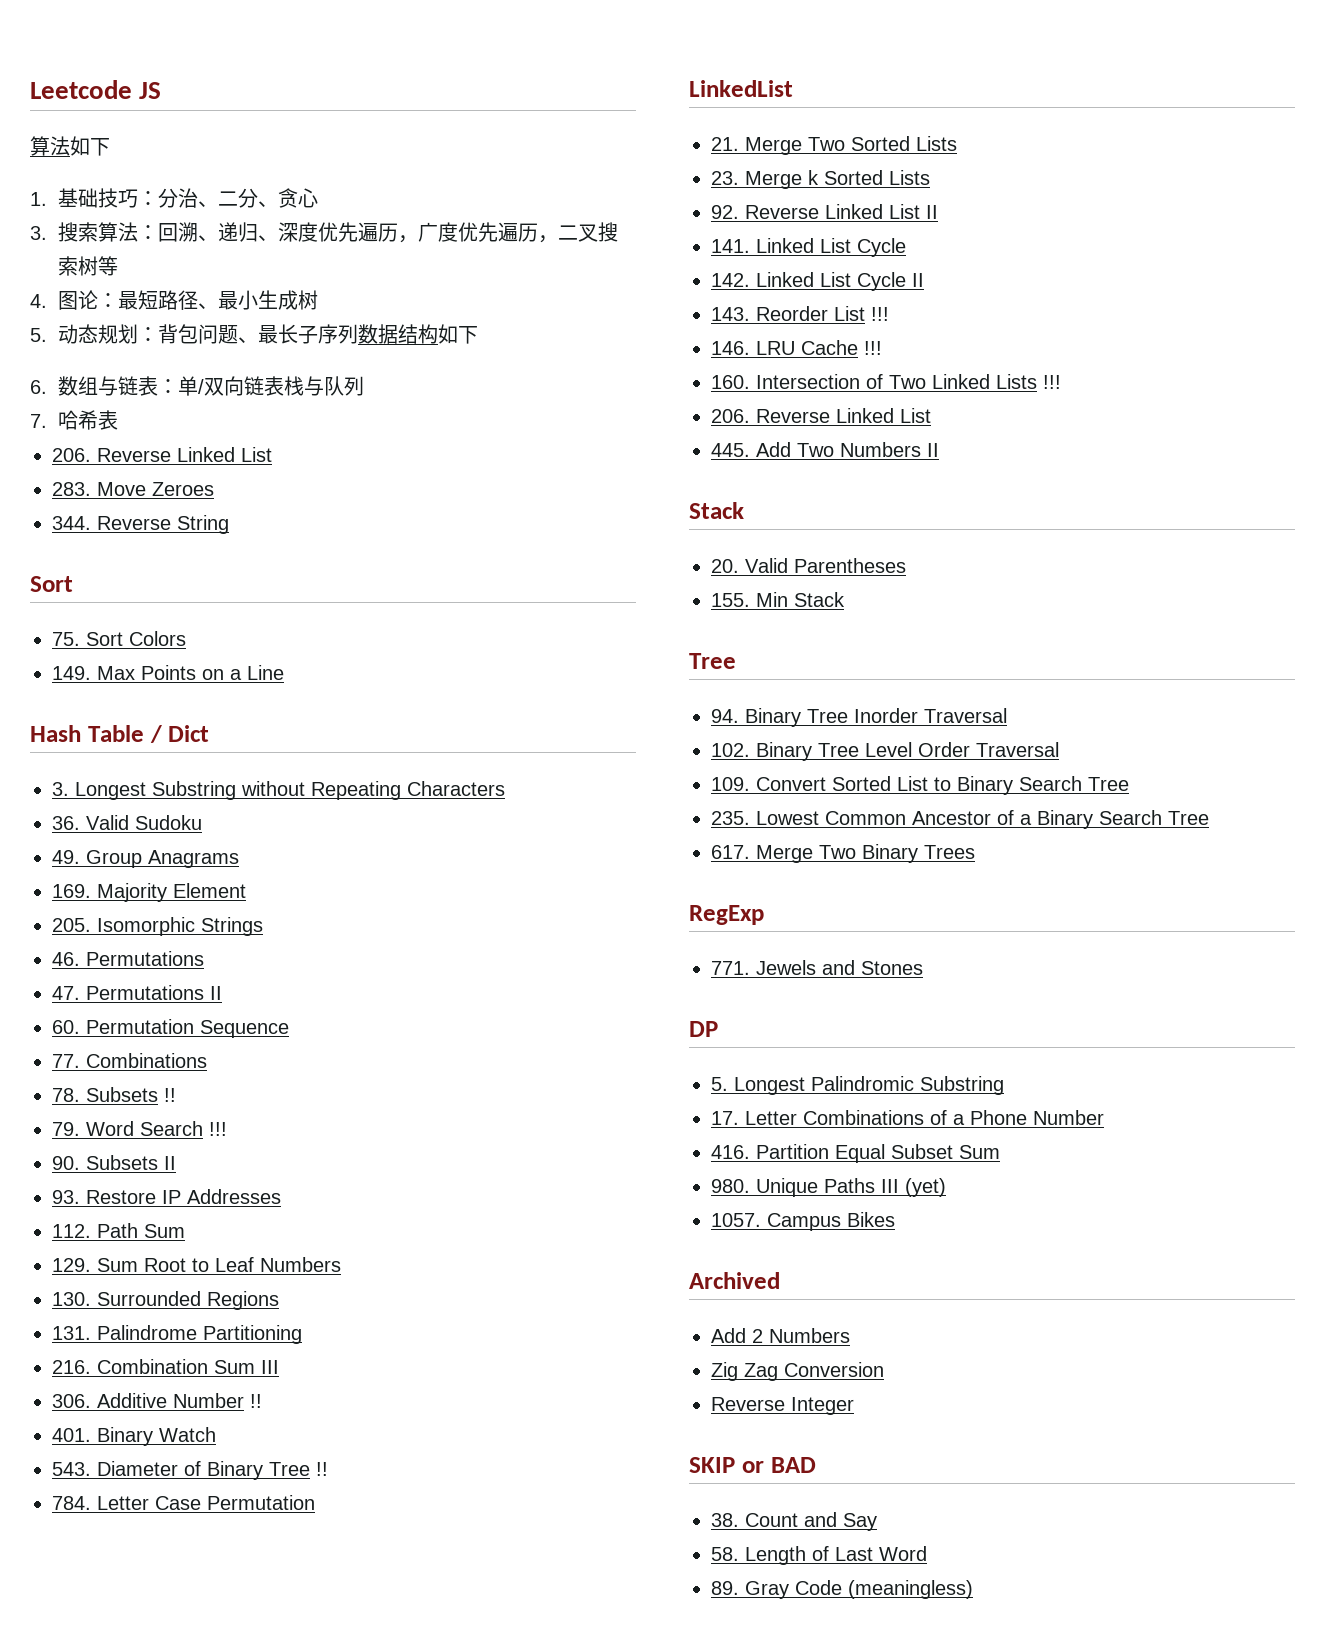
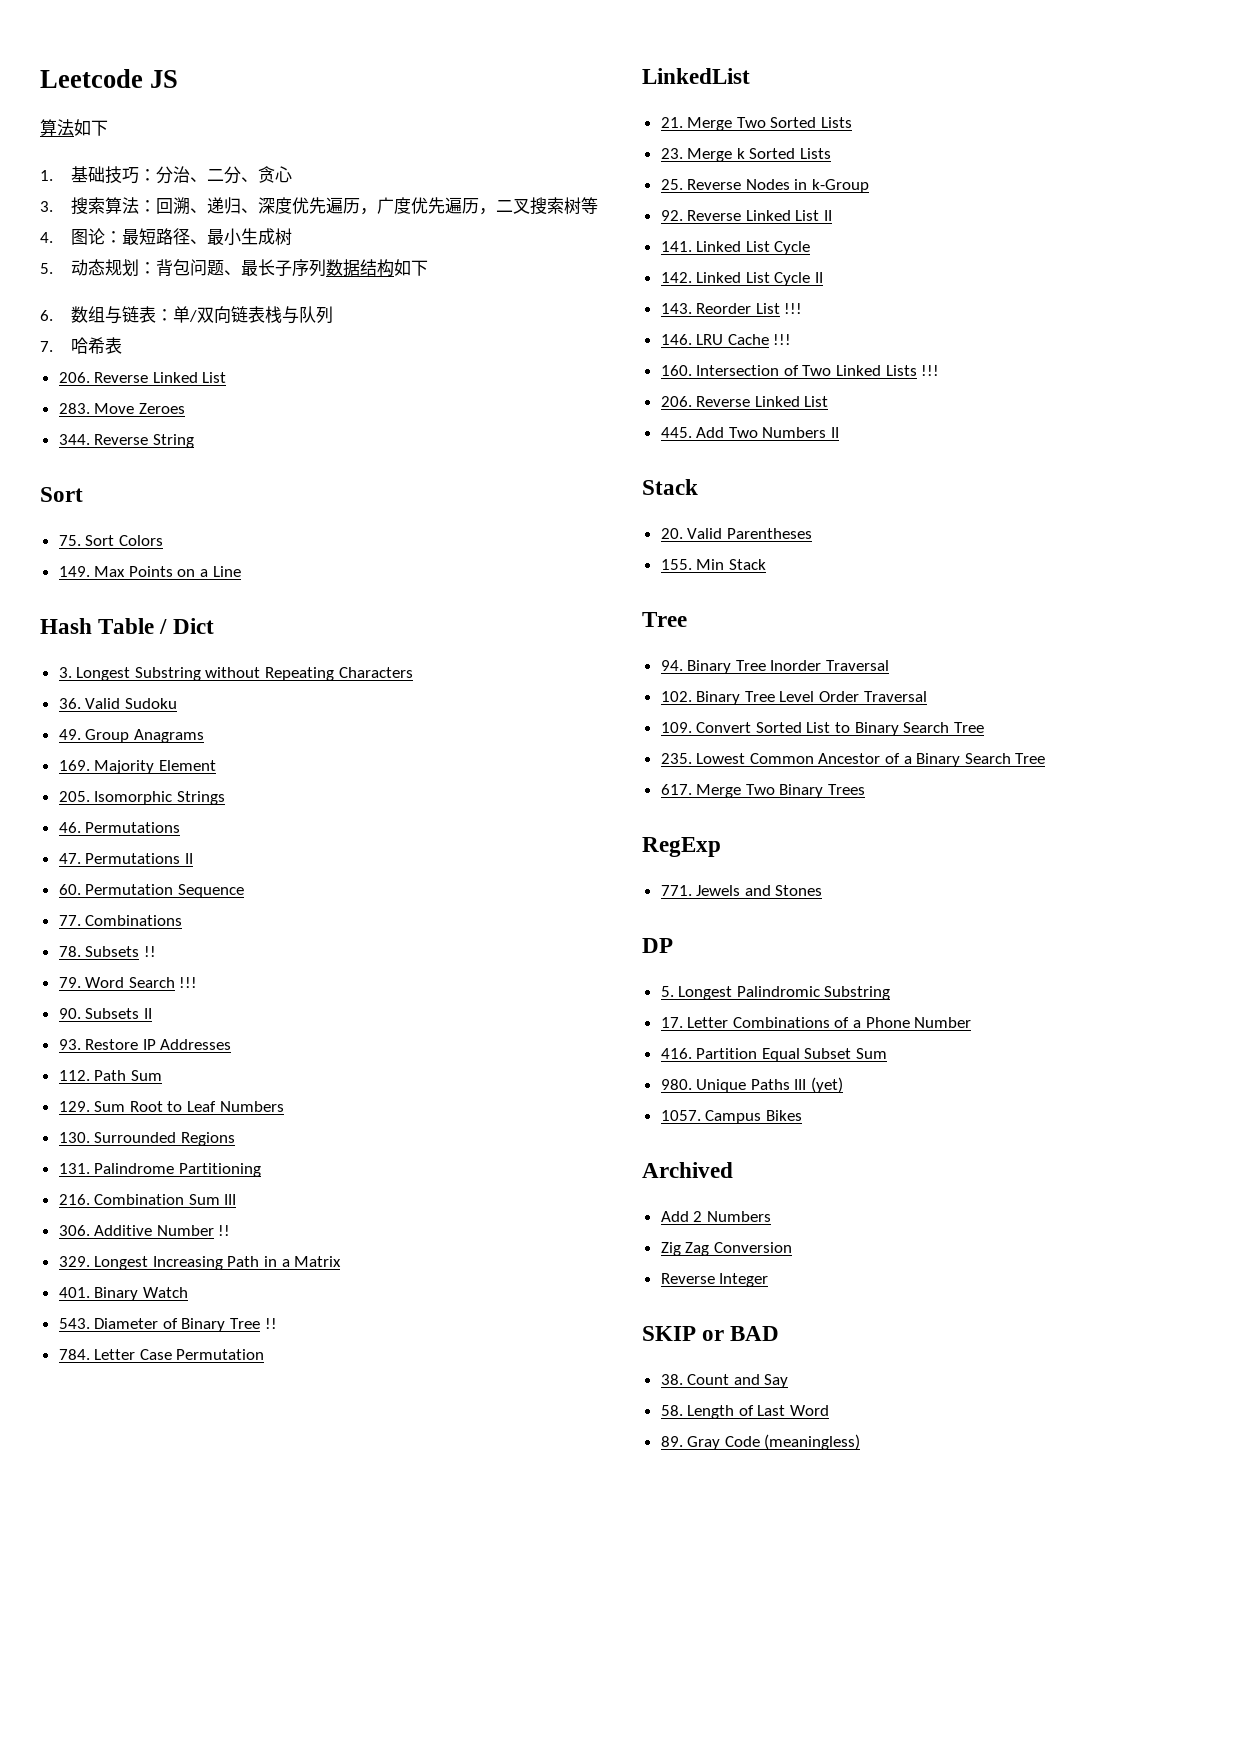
+ 329. Longest Increasing Path in a Matrix
+ 25. Reverse Nodes in k-Group

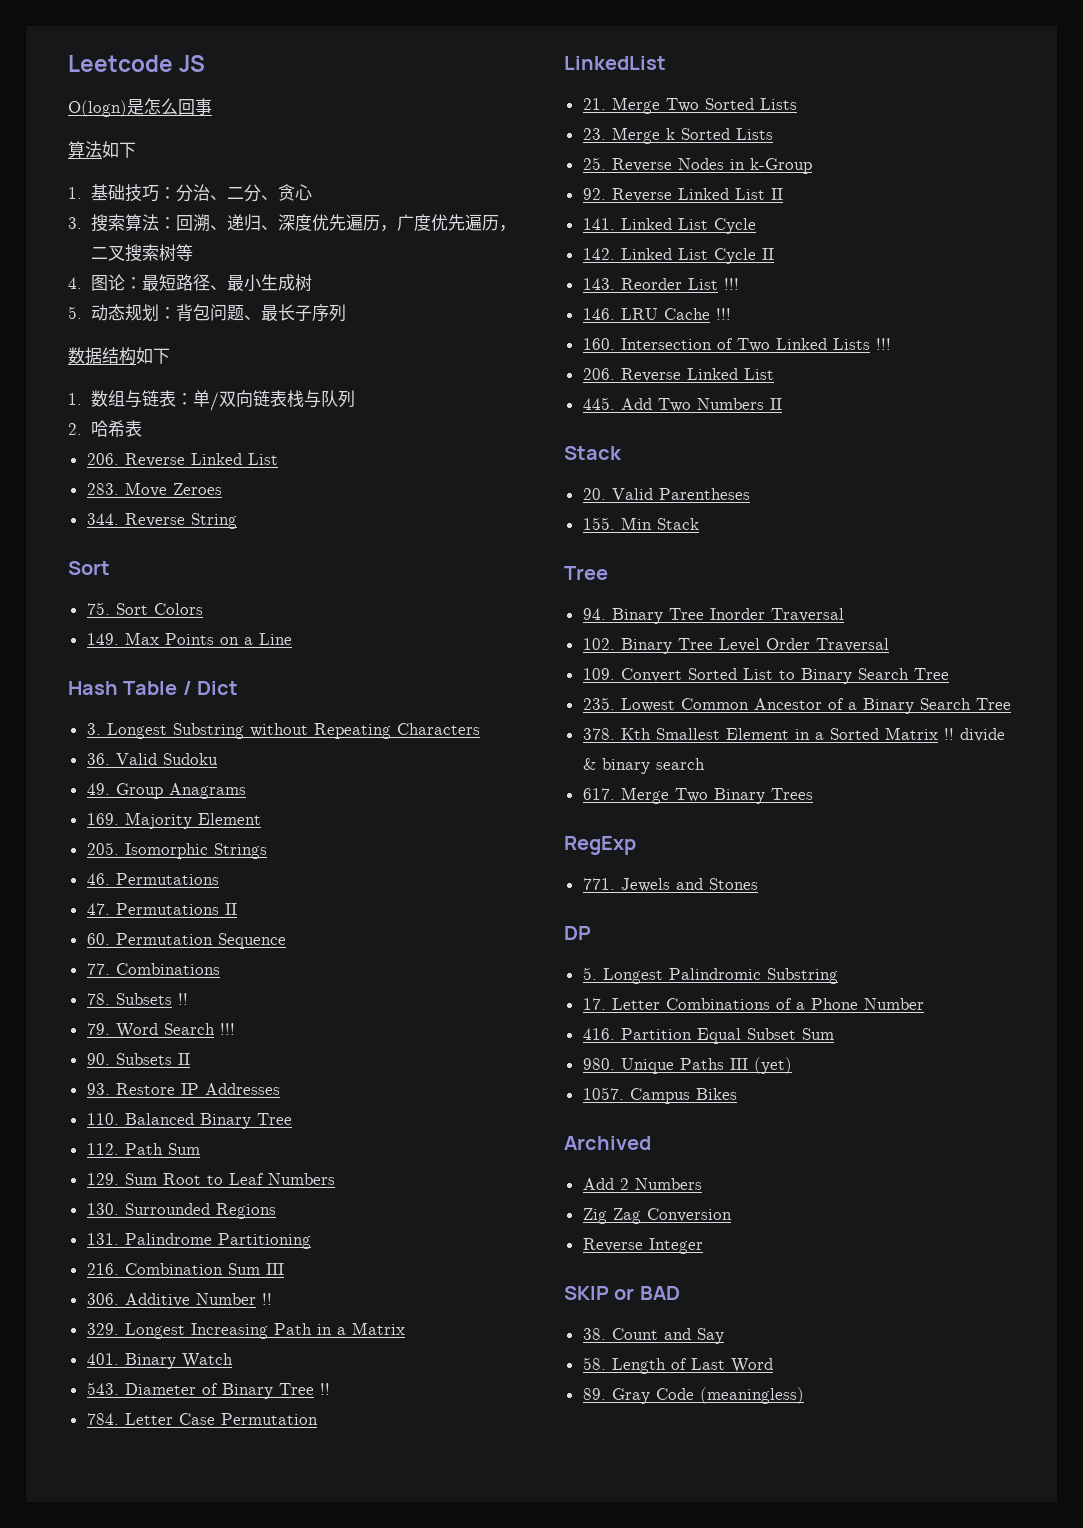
+ O(logn)是怎么回事
- 5.动态规划：背包问题、最长子序列数据结构如下
+ 5.动态规划：背包问题、最长子序列
+ 数据结构如下
- 6.数组与链表：单/双向链表栈与队列
+ 1.数组与链表：单/双向链表栈与队列
- 7.哈希表
+ 2.哈希表
+ 110. Balanced Binary Tree
+ 378. Kth Smallest Element in a Sorted Matrix !! divide & binary search

